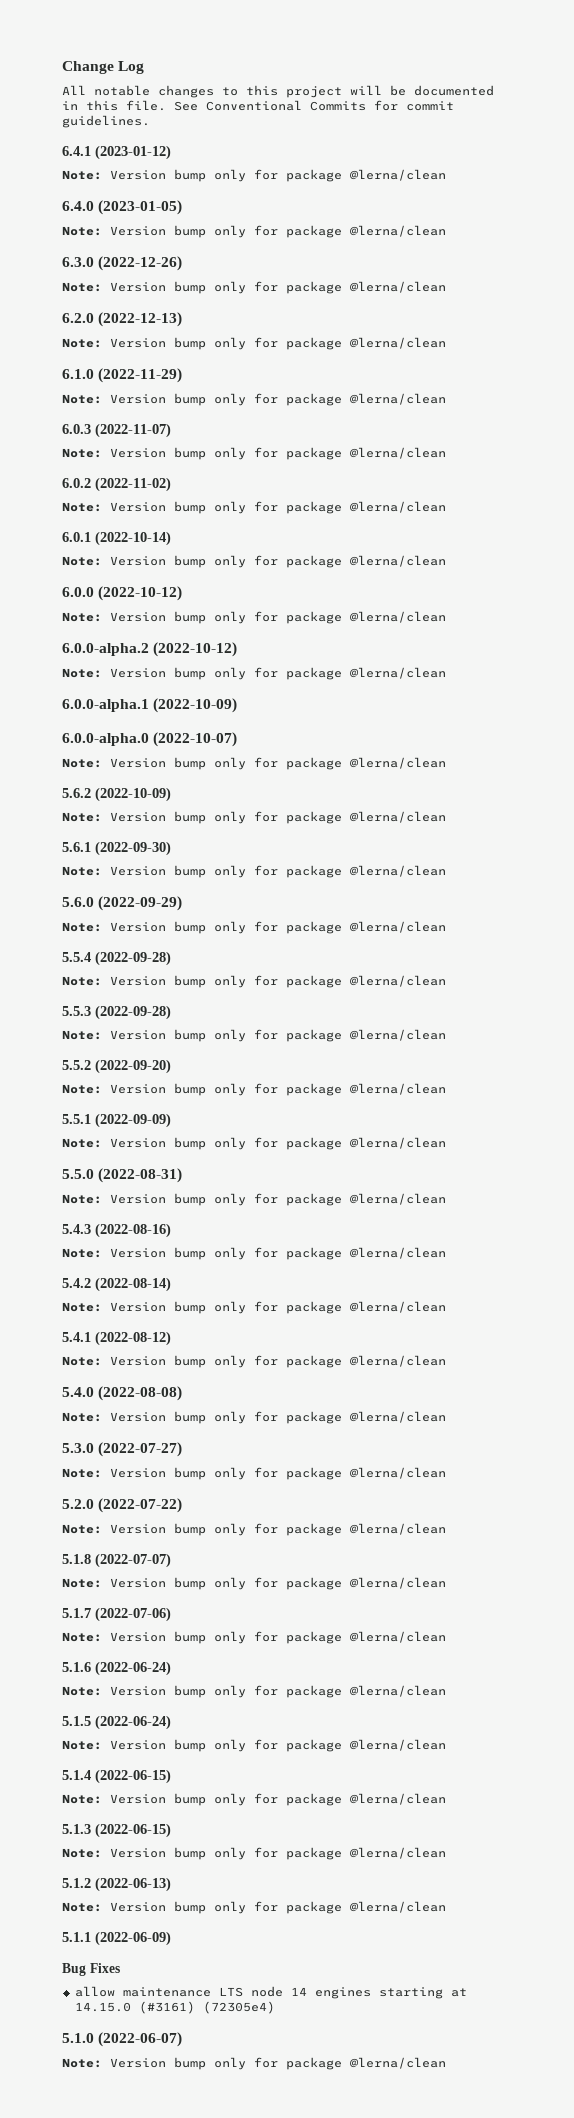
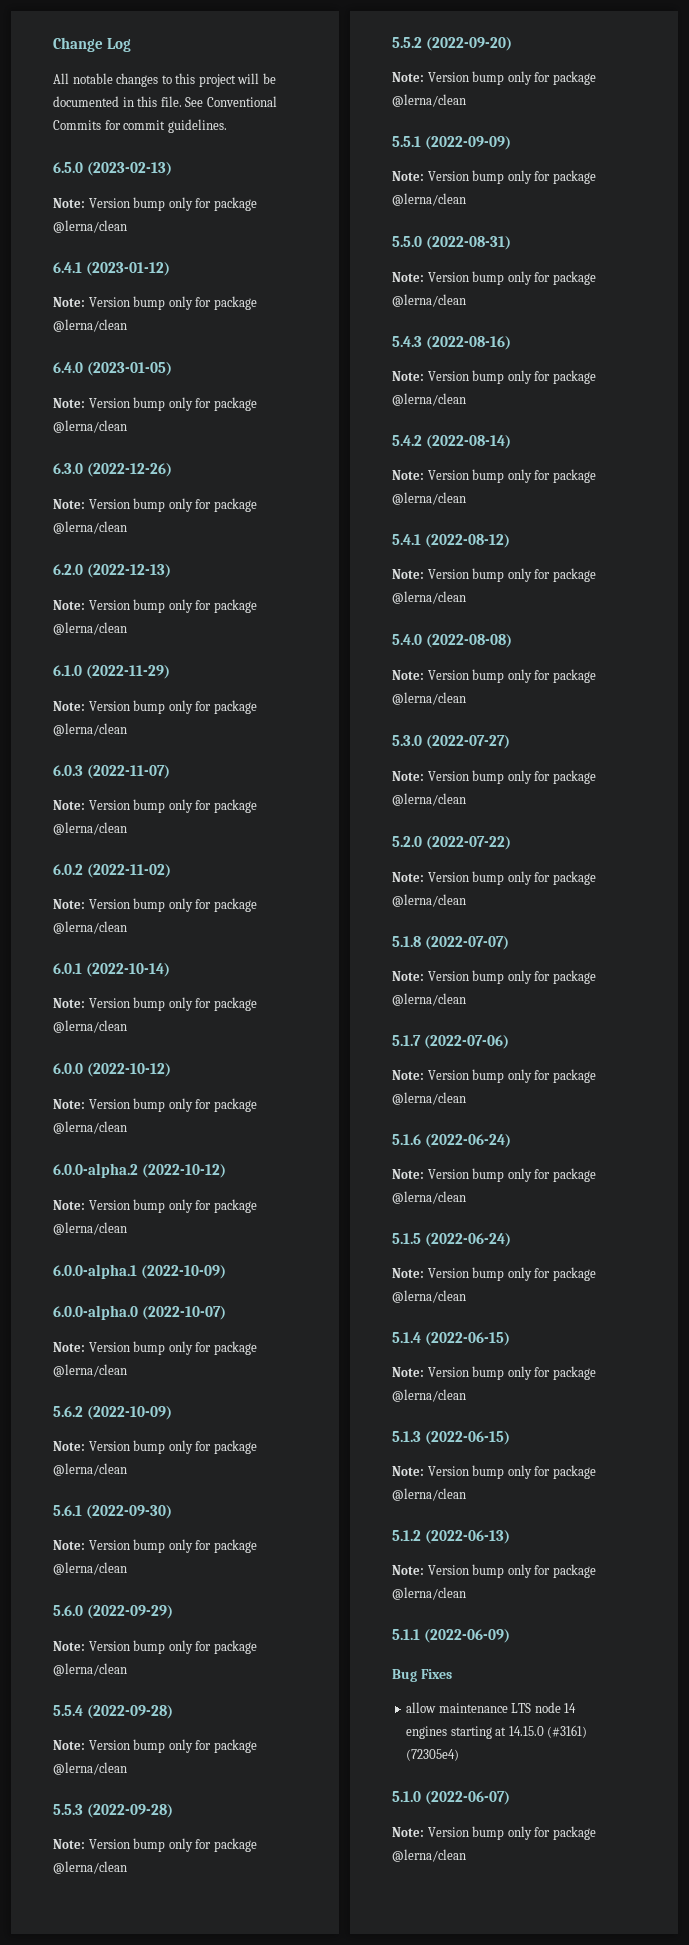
+ 6.5.0 (2023-02-13)
+ Note: Version bump only for package @lerna/clean

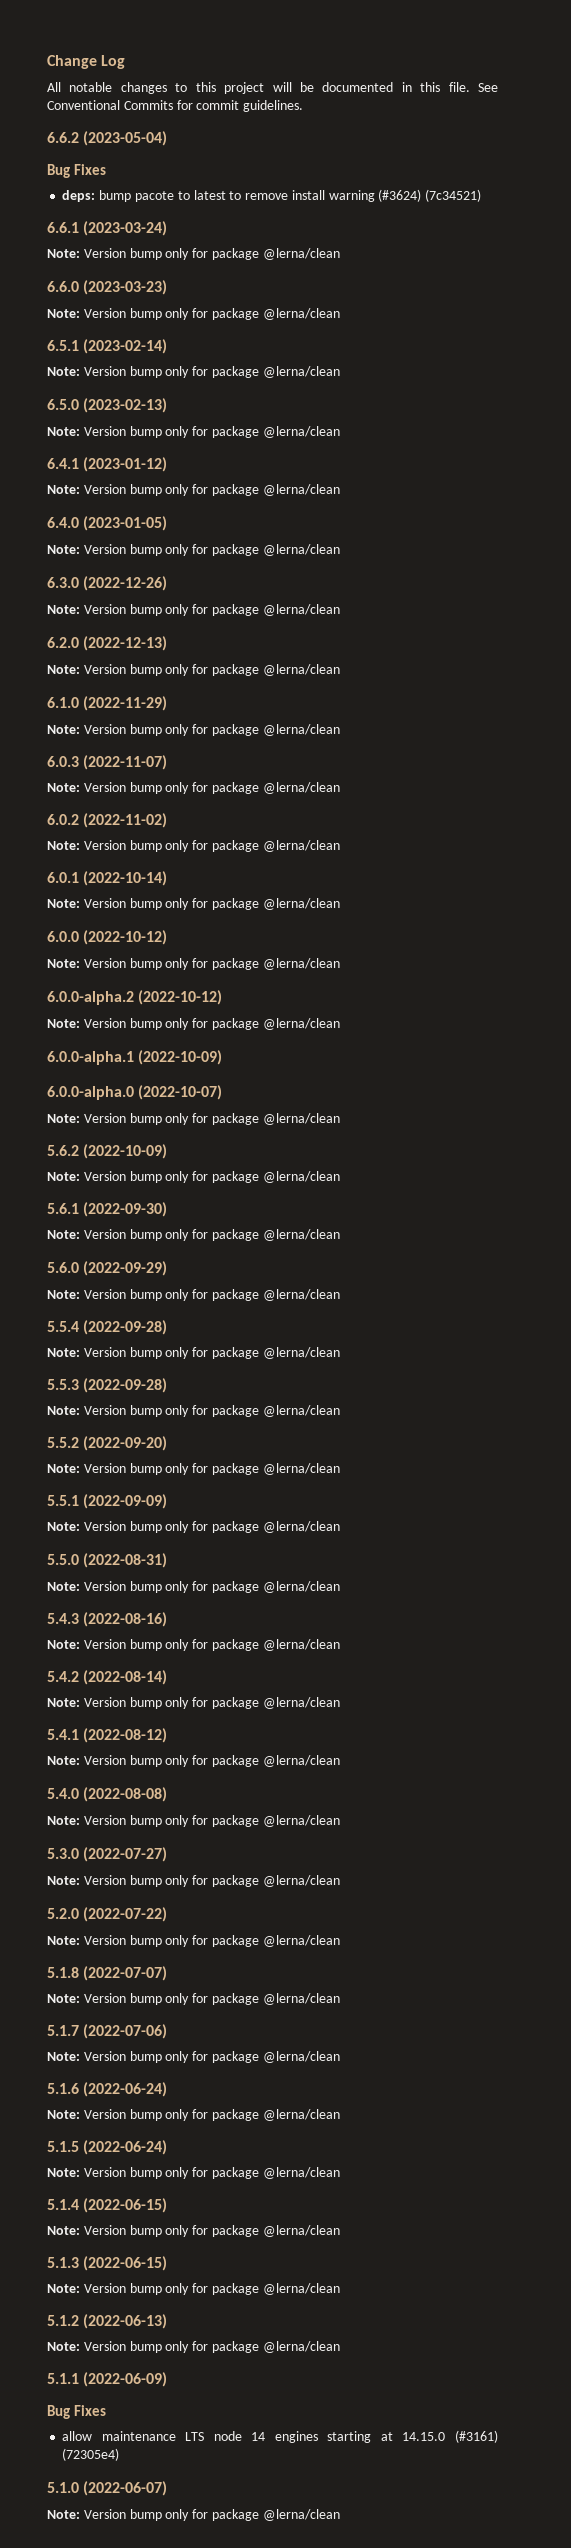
+ 6.6.2 (2023-05-04)
+ Bug Fixes
+ deps: bump pacote to latest to remove install warning (#3624) (7c34521)
+ 6.6.1 (2023-03-24)
+ Note: Version bump only for package @lerna/clean
+ 6.6.0 (2023-03-23)
+ Note: Version bump only for package @lerna/clean
+ 6.5.1 (2023-02-14)
+ Note: Version bump only for package @lerna/clean

